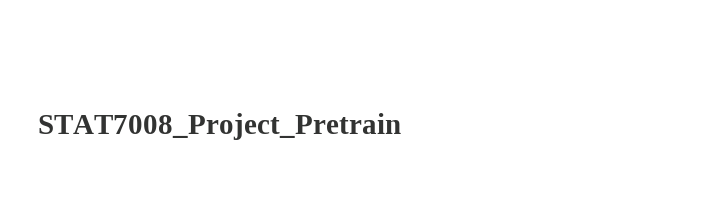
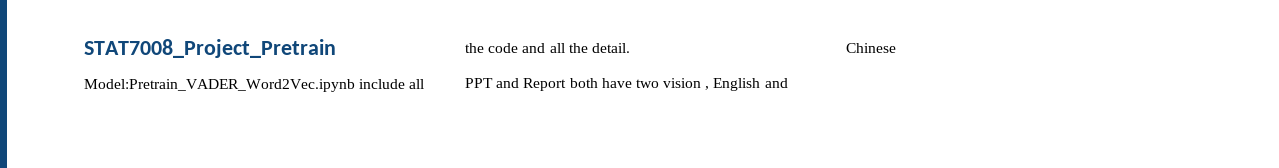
+ Model:Pretrain_VADER_Word2Vec.ipynb include all the code and all the detail.
+ PPT and Report both have two vision , English and Chinese

